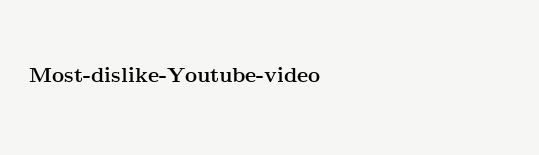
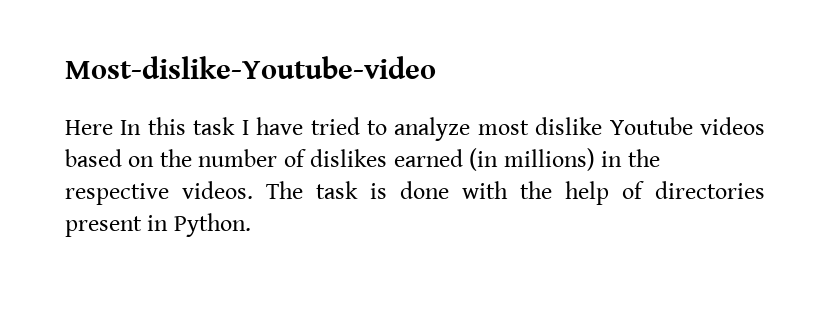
+ Here In this task I have tried to analyze most dislike Youtube videos based on the number of dislikes earned (in millions) in the respective videos. The task is done with the help of directories present in Python.

